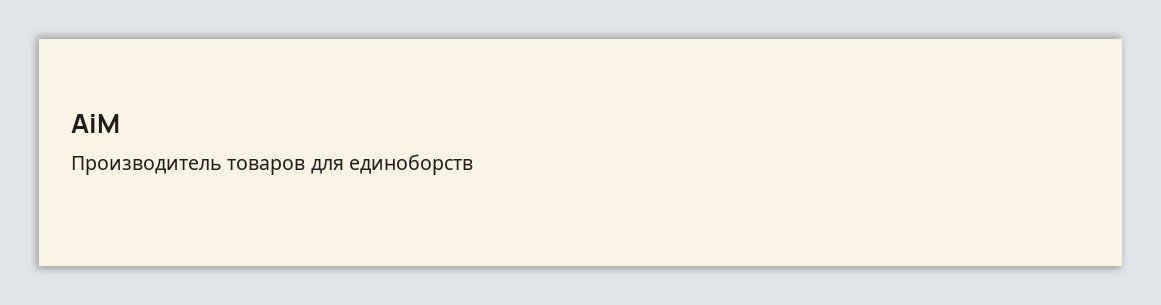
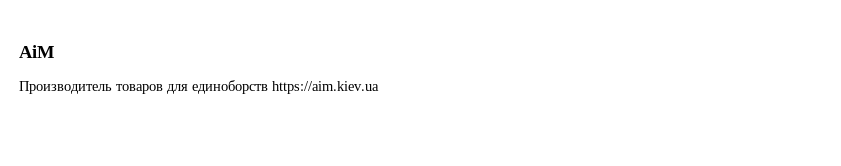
- Производитель товаров для единоборств
+ Производитель товаров для единоборств https://aim.kiev.ua

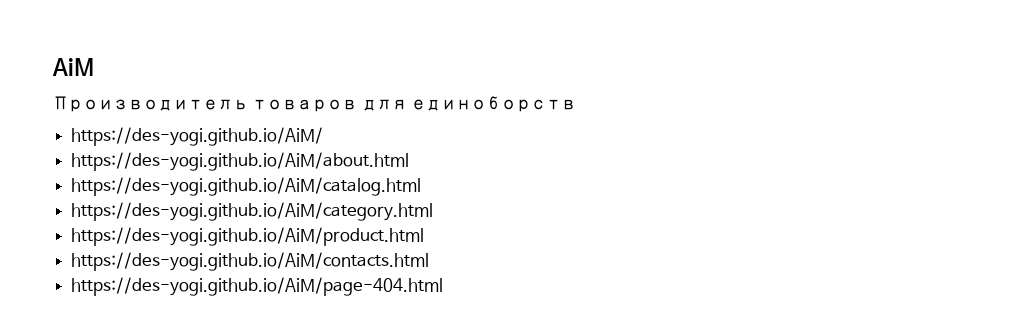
- Производитель товаров для единоборств https://aim.kiev.ua
+ Производитель товаров для единоборств
+ https://des-yogi.github.io/AiM/
+ https://des-yogi.github.io/AiM/about.html
+ https://des-yogi.github.io/AiM/catalog.html
+ https://des-yogi.github.io/AiM/category.html
+ https://des-yogi.github.io/AiM/product.html
+ https://des-yogi.github.io/AiM/contacts.html
+ https://des-yogi.github.io/AiM/page-404.html

